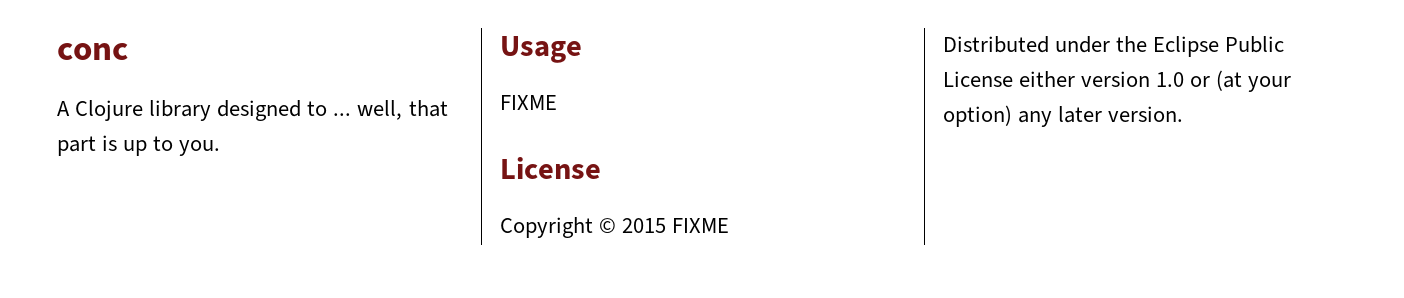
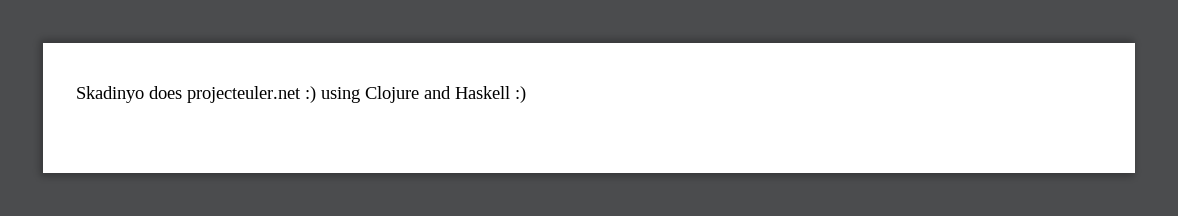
- conc
- A Clojure library designed to ... well, that part is up to you.
- Usage
- FIXME
- License
- Copyright © 2015 FIXME
- Distributed under the Eclipse Public License either version 1.0 or (at your option) any later version.
+ Skadinyo does projecteuler.net :) using Clojure and Haskell :)

